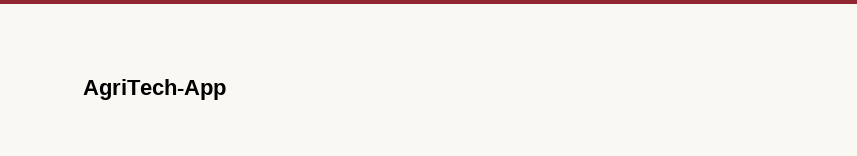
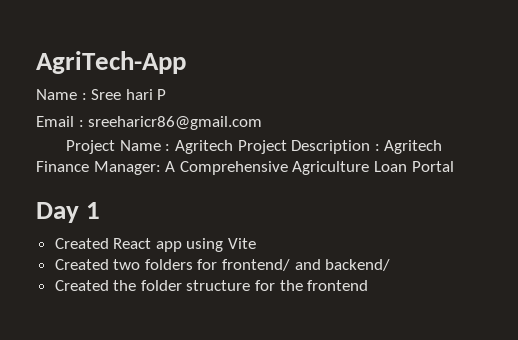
+ Name : Sree hari P
+ Email : sreeharicr86@gmail.com
+ Project Name : Agritech Project Description : Agritech Finance Manager: A Comprehensive Agriculture Loan Portal
+ Day 1
+ Created React app using Vite
+ Created two folders for frontend/ and backend/
+ Created the folder structure for the frontend

